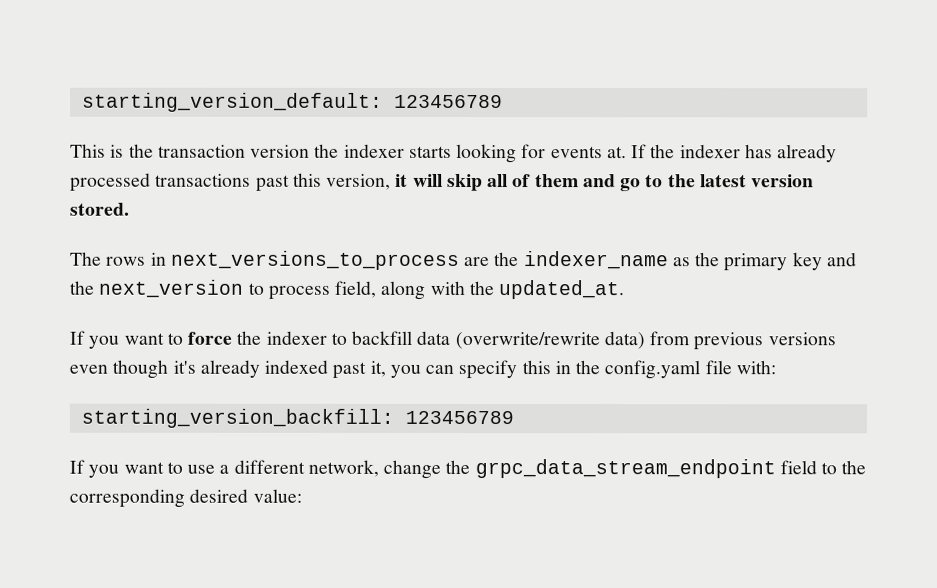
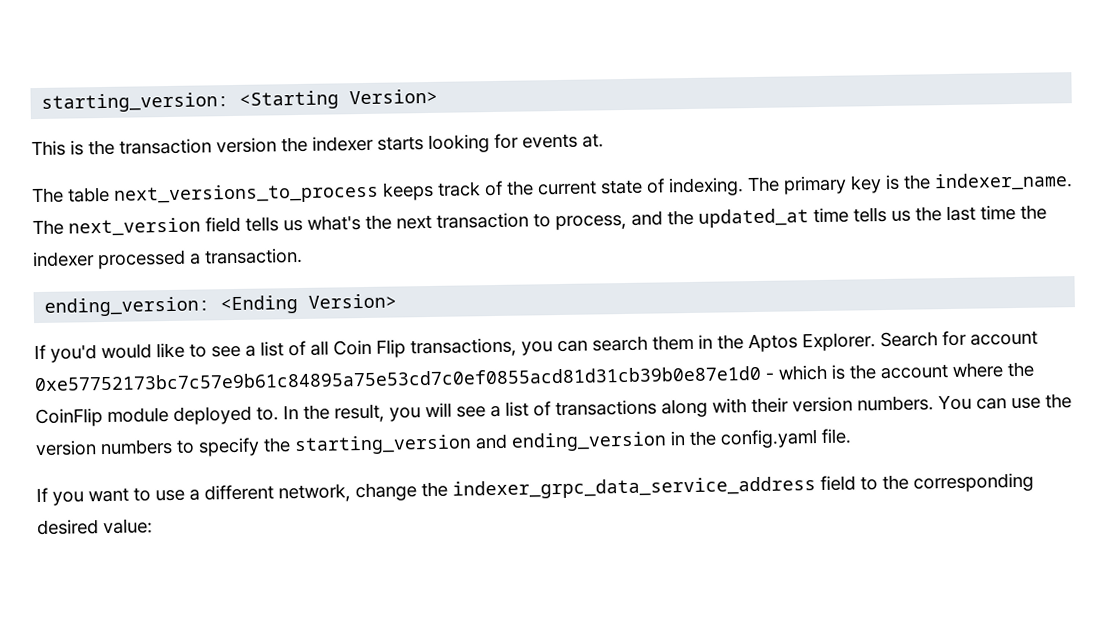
- starting_version_default: 123456789
+ starting_version: <Starting Version>
- This is the transaction version the indexer starts looking for events at. If the indexer has already processed transactions past this version, it will skip all of them and go to the latest version stored.
- The rows in next_versions_to_process are the indexer_name as the primary key and the next_version to process field, along with the updated_at.
- If you want to force the indexer to backfill data (overwrite/rewrite data) from previous versions even though it's already indexed past it, you can specify this in the config.yaml file with:
- starting_version_backfill: 123456789
+ This is the transaction version the indexer starts looking for events at.
+ The table next_versions_to_process keeps track of the current state of indexing. The primary key is the indexer_name. The next_version field tells us what's the next transaction to process, and the updated_at time tells us the last time the indexer processed a transaction.
+ ending_version: <Ending Version>
+ If you'd would like to see a list of all Coin Flip transactions, you can search them in the Aptos Explorer. Search for account 0xe57752173bc7c57e9b61c84895a75e53cd7c0ef0855acd81d31cb39b0e87e1d0 - which is the account where the CoinFlip module deployed to. In the result, you will see a list of transactions along with their version numbers. You can use the version numbers to specify the starting_version and ending_version in the config.yaml file.
- If you want to use a different network, change the grpc_data_stream_endpoint field to the corresponding desired value:
+ If you want to use a different network, change the indexer_grpc_data_service_address field to the corresponding desired value:

